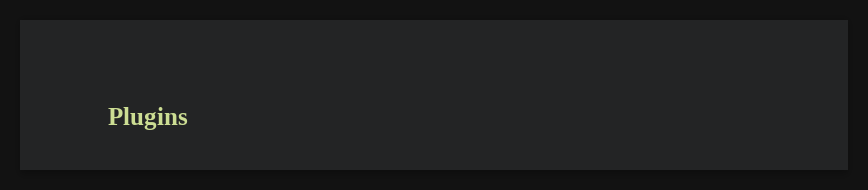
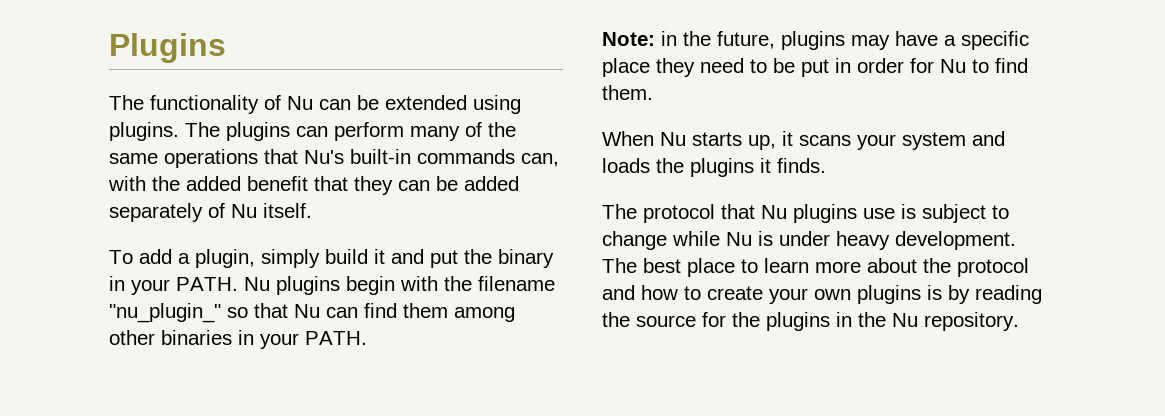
+ The functionality of Nu can be extended using plugins. The plugins can perform many of the same operations that Nu's built-in commands can, with the added benefit that they can be added separately of Nu itself.
+ To add a plugin, simply build it and put the binary in your PATH. Nu plugins begin with the filename "nu_plugin_" so that Nu can find them among other binaries in your PATH.
+ Note: in the future, plugins may have a specific place they need to be put in order for Nu to find them.
+ When Nu starts up, it scans your system and loads the plugins it finds.
+ The protocol that Nu plugins use is subject to change while Nu is under heavy development. The best place to learn more about the protocol and how to create your own plugins is by reading the source for the plugins in the Nu repository.

